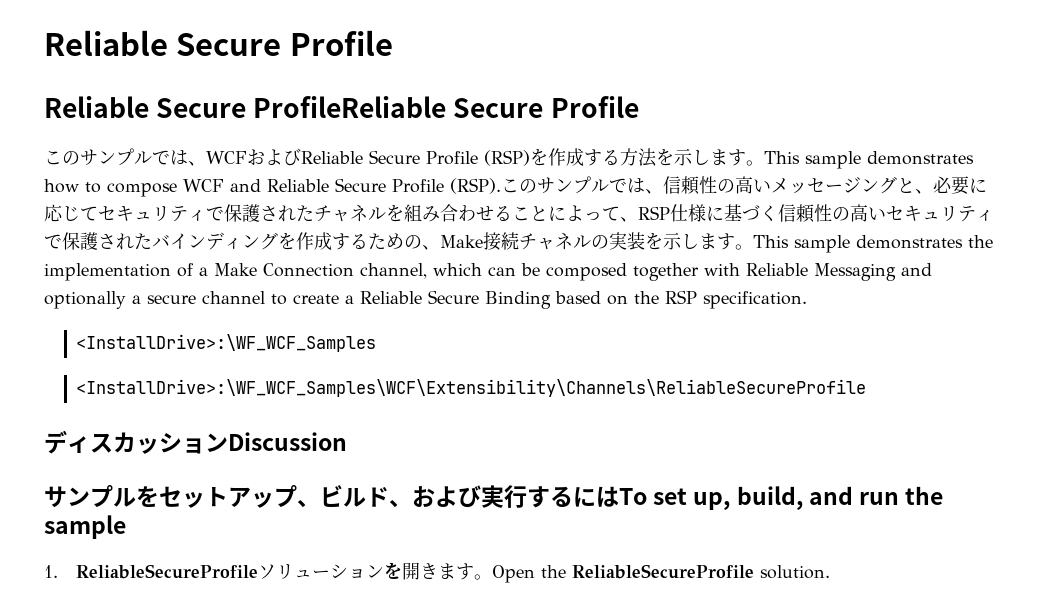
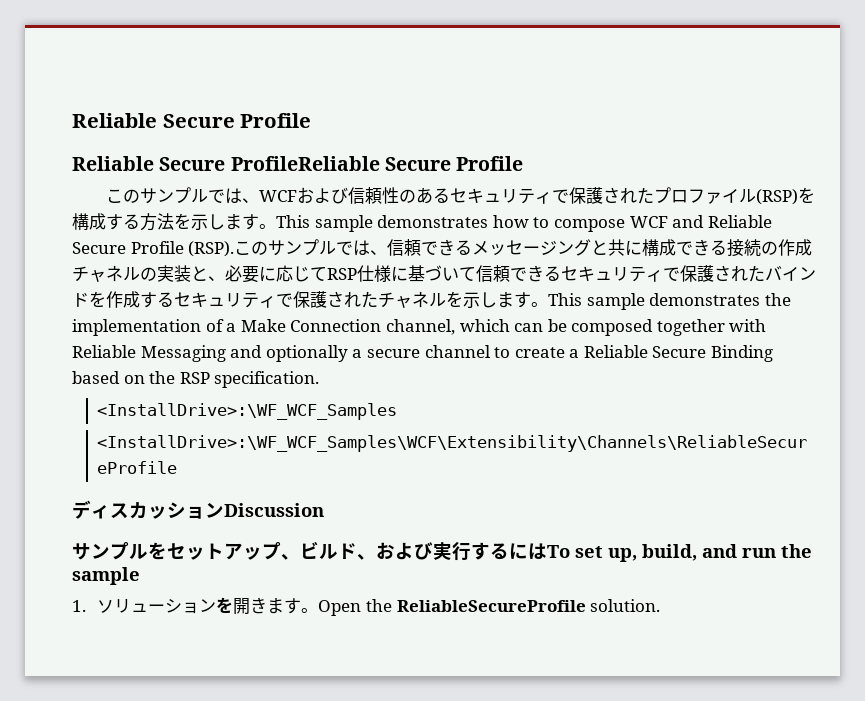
- このサンプルでは、WCFおよびReliable Secure Profile (RSP)を作成する方法を示します。
+ このサンプルでは、WCFおよび信頼性のあるセキュリティで保護されたプロファイル(RSP)を構成する方法を示します。
- このサンプルでは、信頼性の高いメッセージングと、必要に応じてセキュリティで保護されたチャネルを組み合わせることによって、RSP仕様に基づく信頼性の高いセキュリティで保護されたバインディングを作成するための、Make接続チャネルの実装を示します。
+ このサンプルでは、信頼できるメッセージングと共に構成できる接続の作成チャネルの実装と、必要に応じてRSP仕様に基づいて信頼できるセキュリティで保護されたバインドを作成するセキュリティで保護されたチャネルを示します。
- 1. ReliableSecureProfileソリューションを開きます。
+ 1.ソリューションを開きます。

